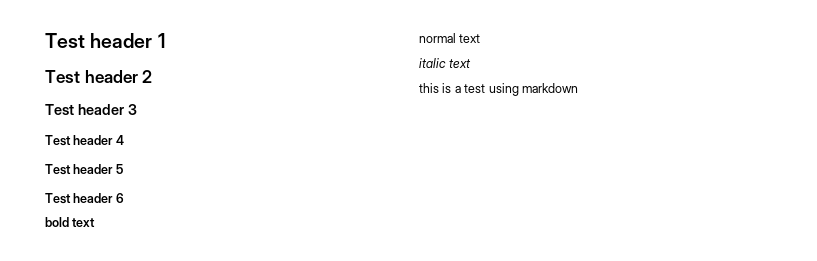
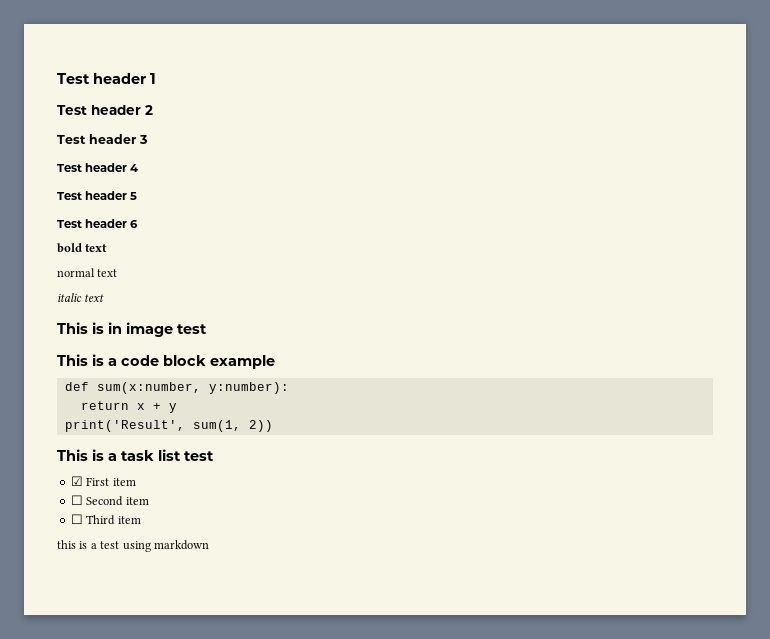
+ This is in image test
+ This is a code block example
+ def sum(x:number, y:number):
+ return x + y
+ print('Result', sum(1, 2))
+ This is a task list test
+ ☑ First item
+ ☐ Second item
+ ☐ Third item

